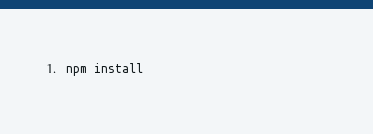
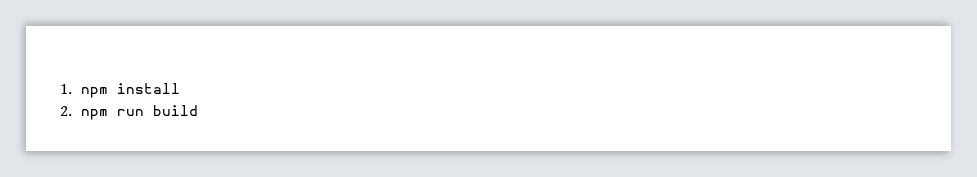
+ 2. npm run build

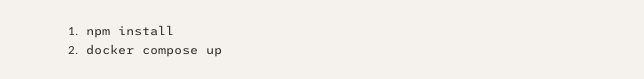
- 2. npm run build
+ 2. docker compose up

